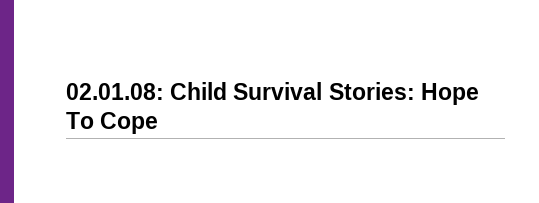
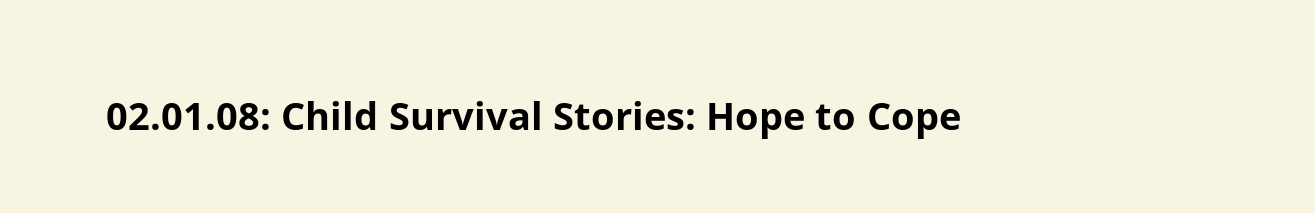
- 02.01.08: Child Survival Stories: Hope To Cope
+ 02.01.08: Child Survival Stories: Hope to Cope

